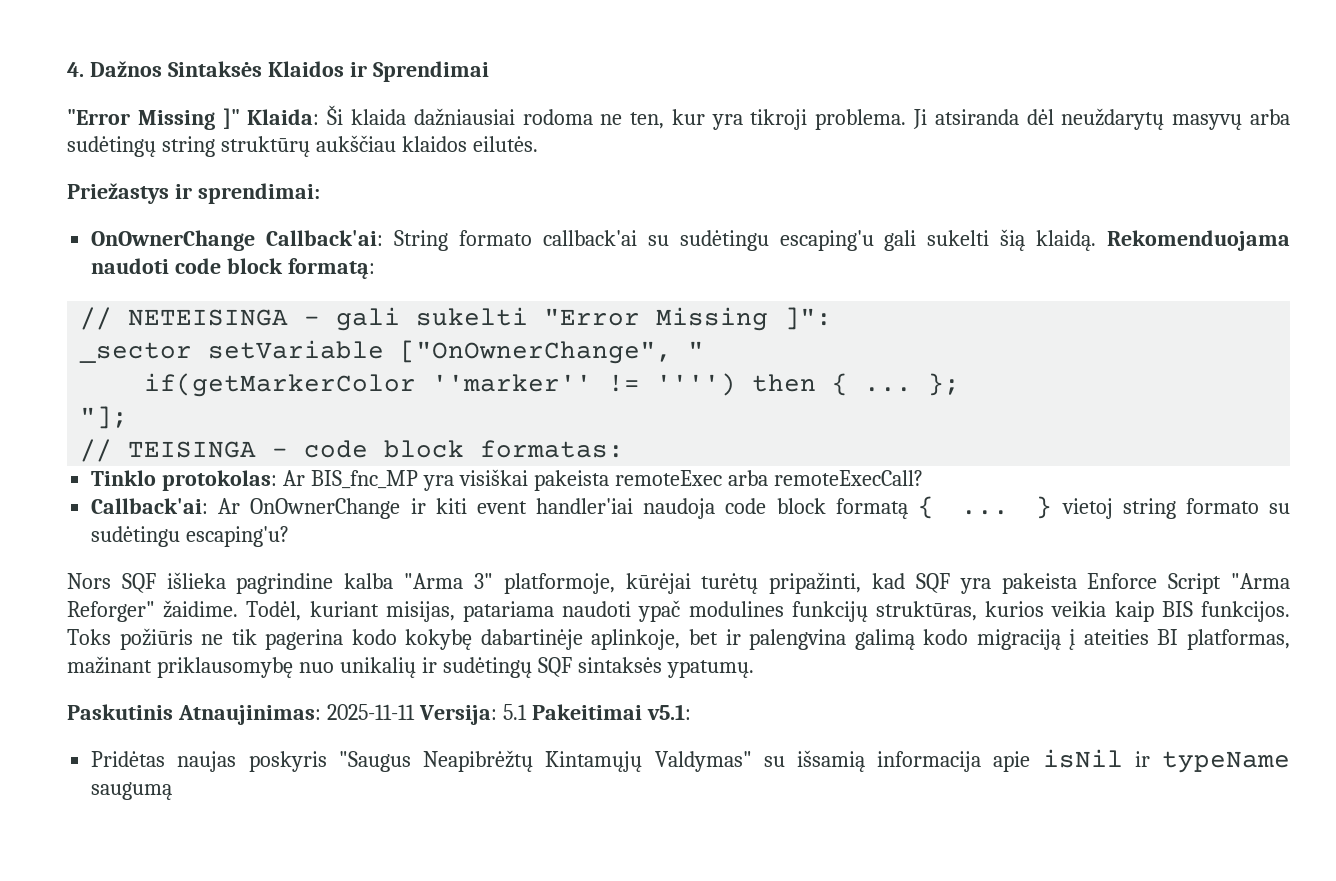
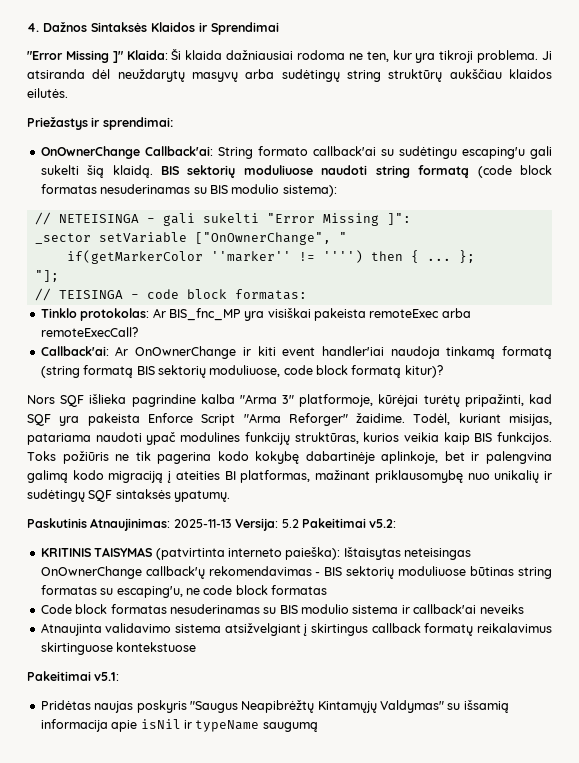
- Rekomenduojama naudoti code block formatą:
+ BIS sektorių moduliuose naudoti string formatą (code block formatas nesuderinamas su BIS modulio sistema):
- Callback'ai: Ar OnOwnerChange ir kiti event handler'iai naudoja code block formatą { ... } vietoj string formato su sudėtingu escaping'u?
+ Callback'ai: Ar OnOwnerChange ir kiti event handler'iai naudoja tinkamą formatą (string formatą BIS sektorių moduliuose, code block formatą kitur)?
- Paskutinis Atnaujinimas: 2025-11-11 Versija: 5.1 Pakeitimai v5.1:
+ Paskutinis Atnaujinimas: 2025-11-13 Versija: 5.2 Pakeitimai v5.2:
+ KRITINIS TAISYMAS (patvirtinta interneto paieška): Ištaisytas neteisingas OnOwnerChange callback'ų rekomendavimas - BIS sektorių moduliuose būtinas string formatas su escaping'u, ne code block formatas
+ Code block formatas nesuderinamas su BIS modulio sistema ir callback'ai neveiks
+ Atnaujinta validavimo sistema atsižvelgiant į skirtingus callback formatų reikalavimus skirtinguose kontekstuose
+ Pakeitimai v5.1:

